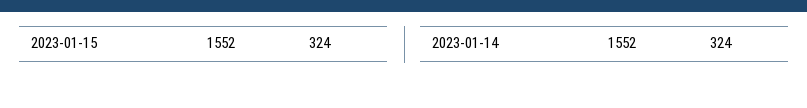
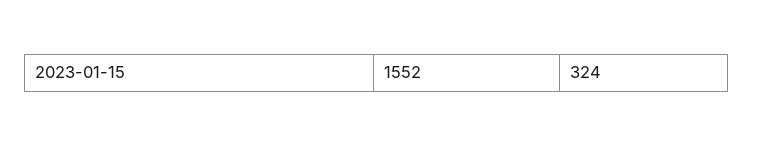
- 2023-01-14 | 1552 | 324

